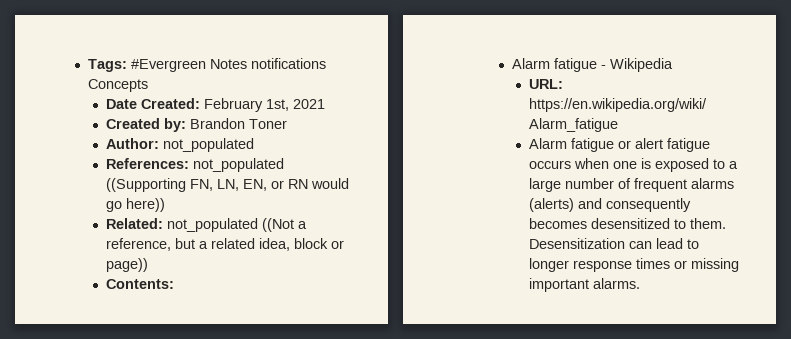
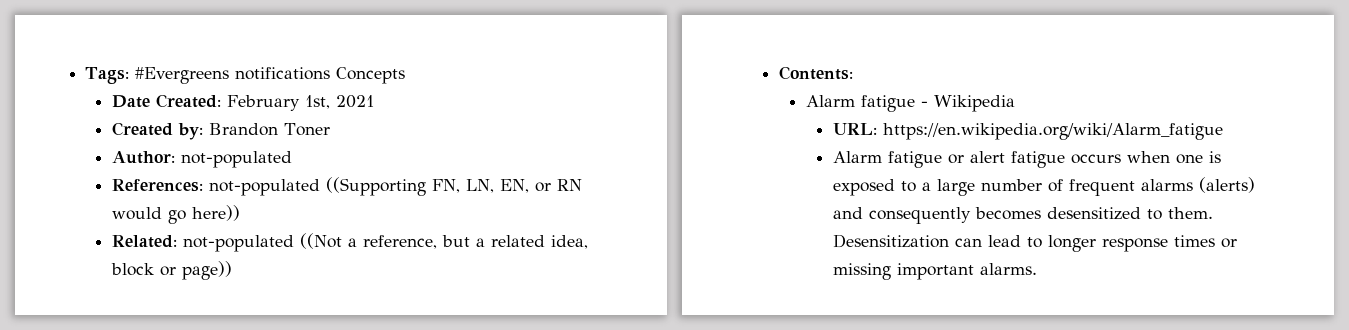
- Tags: #Evergreen Notes notifications Concepts
+ Tags: #Evergreens notifications Concepts
- Author: not_populated
+ Author: not-populated
- References: not_populated ((Supporting FN, LN, EN, or RN would go here))
+ References: not-populated ((Supporting FN, LN, EN, or RN would go here))
- Related: not_populated ((Not a reference, but a related idea, block or page))
+ Related: not-populated ((Not a reference, but a related idea, block or page))

